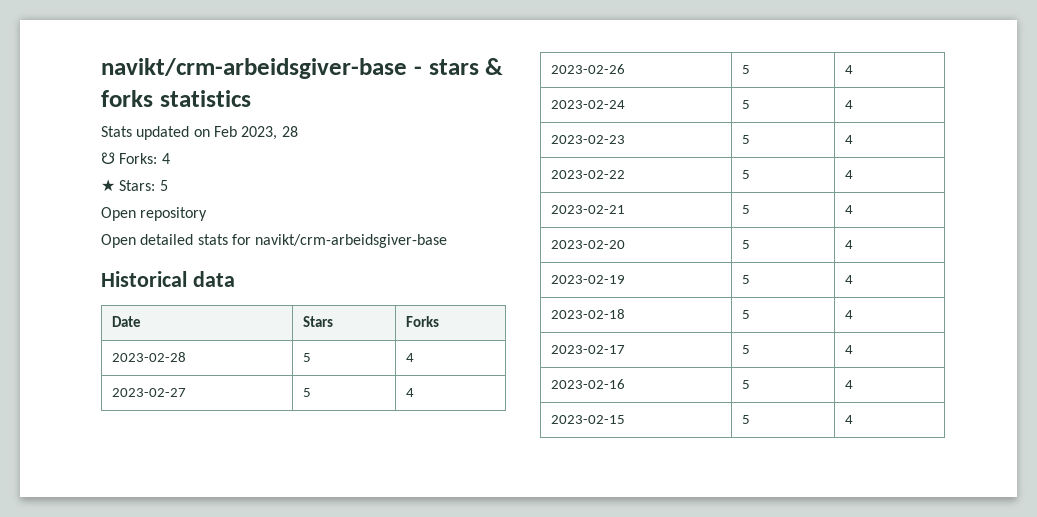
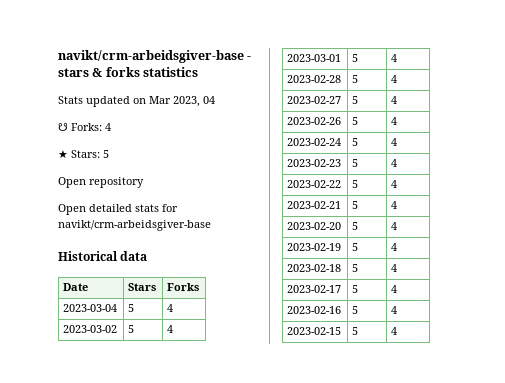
- Stats updated on Feb 2023, 28
+ Stats updated on Mar 2023, 04
+ 2023-03-04 | 5 | 4
+ 2023-03-02 | 5 | 4
+ 2023-03-01 | 5 | 4

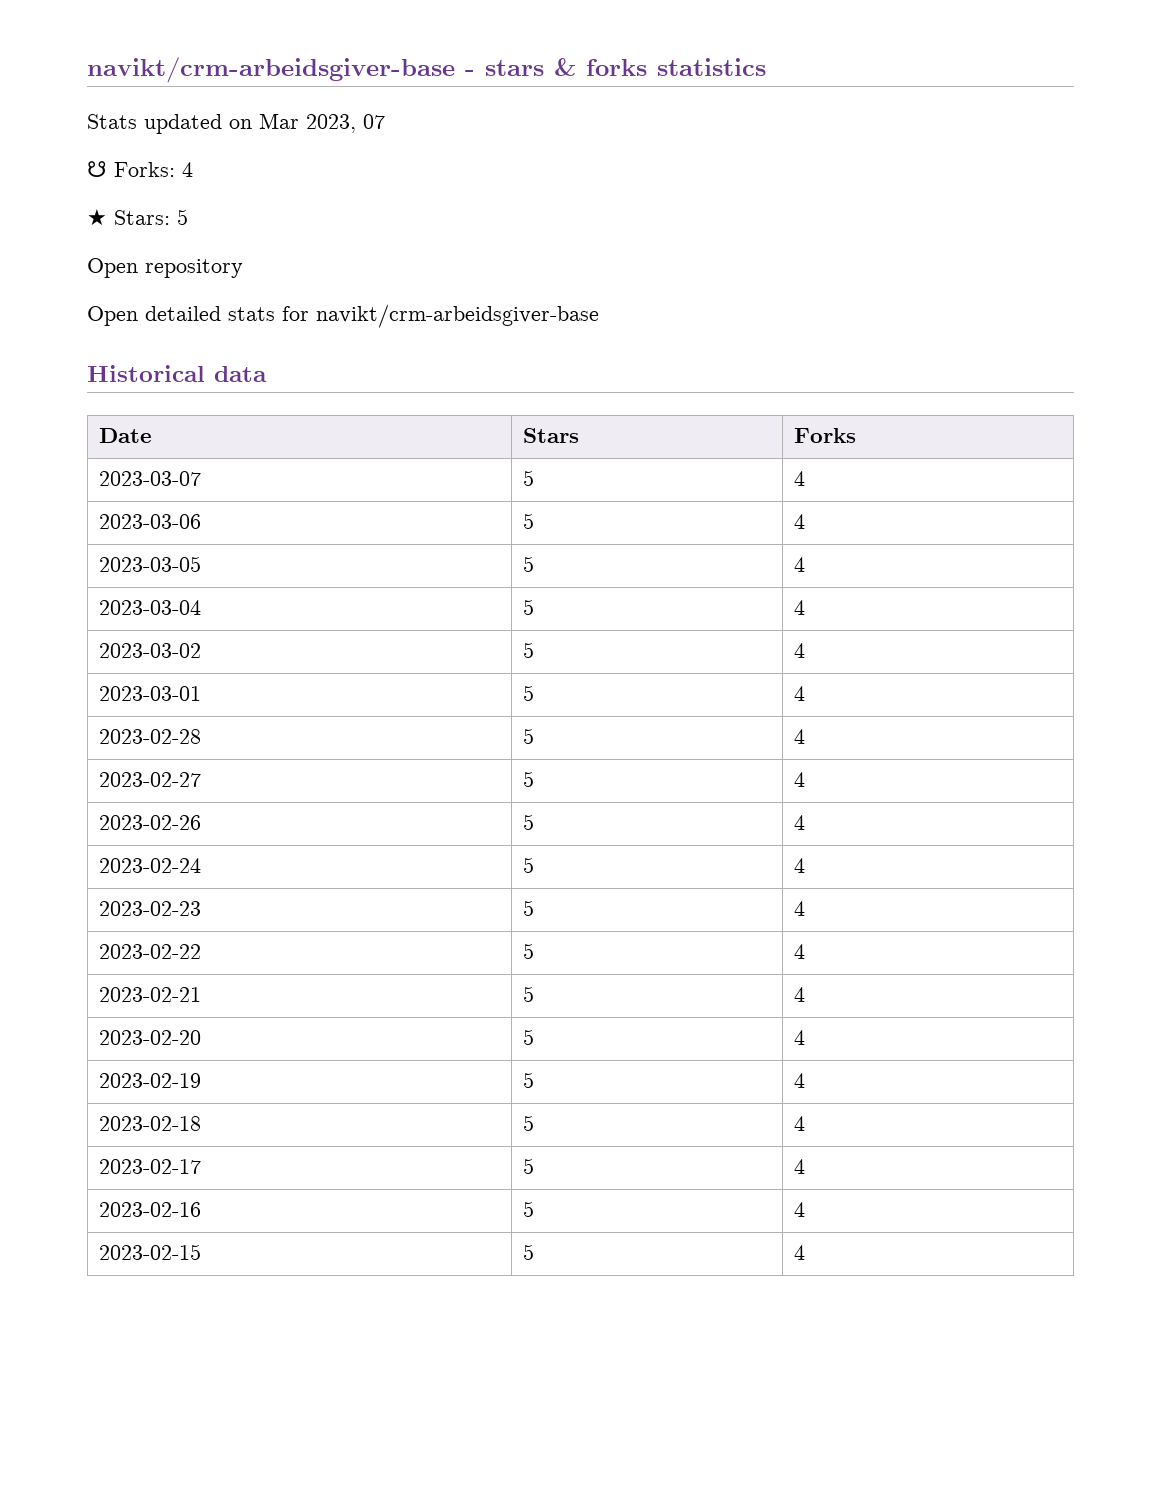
- Stats updated on Mar 2023, 04
+ Stats updated on Mar 2023, 07
+ 2023-03-07 | 5 | 4
+ 2023-03-06 | 5 | 4
+ 2023-03-05 | 5 | 4

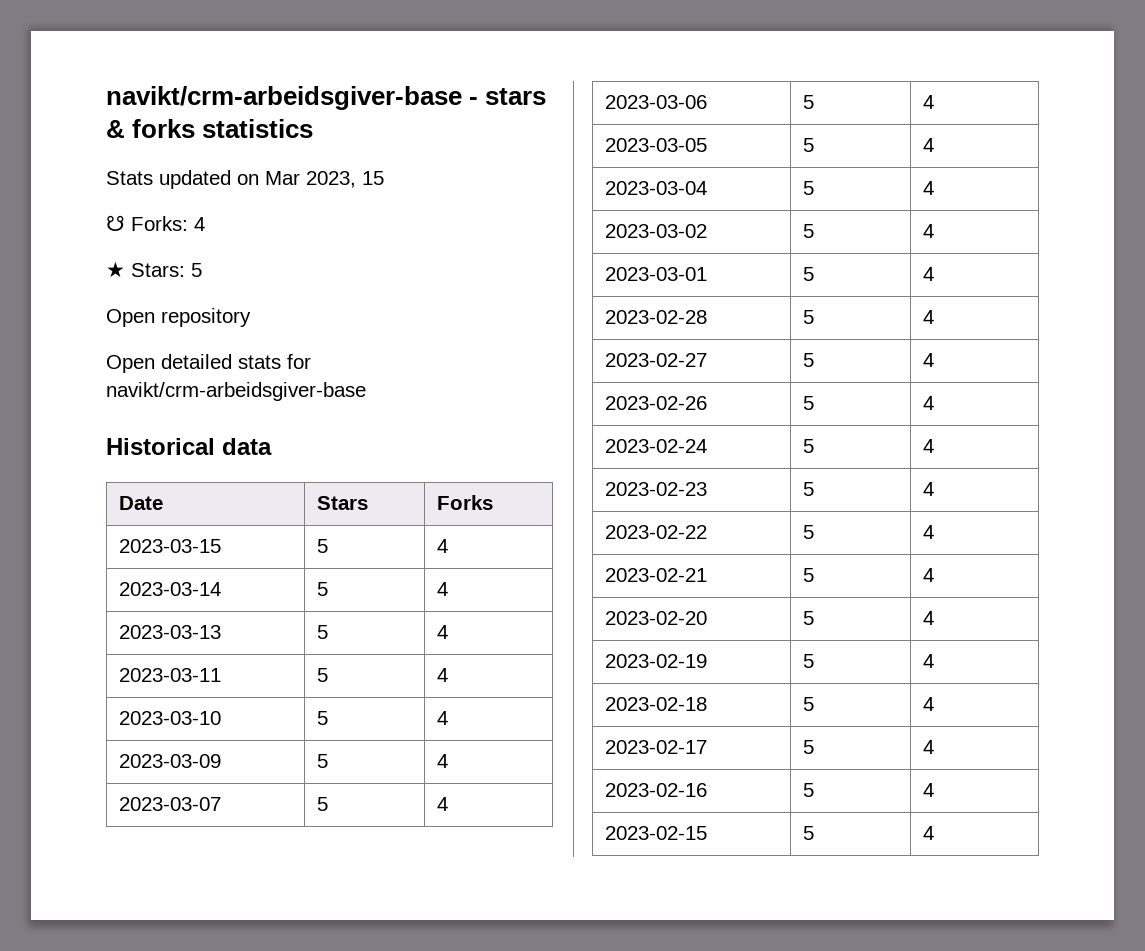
- Stats updated on Mar 2023, 07
+ Stats updated on Mar 2023, 15
+ 2023-03-15 | 5 | 4
+ 2023-03-14 | 5 | 4
+ 2023-03-13 | 5 | 4
+ 2023-03-11 | 5 | 4
+ 2023-03-10 | 5 | 4
+ 2023-03-09 | 5 | 4

